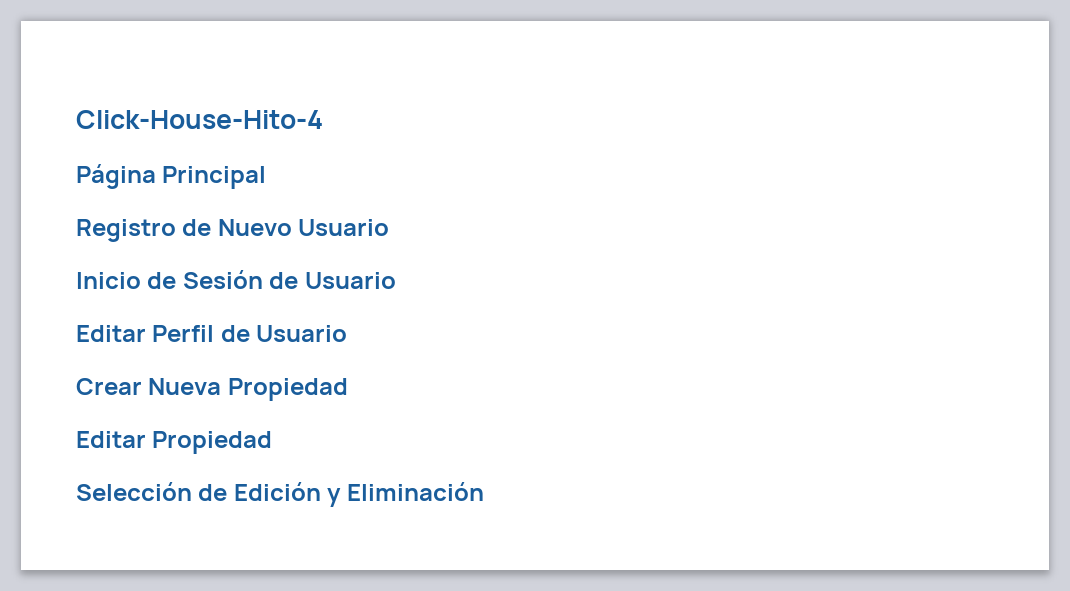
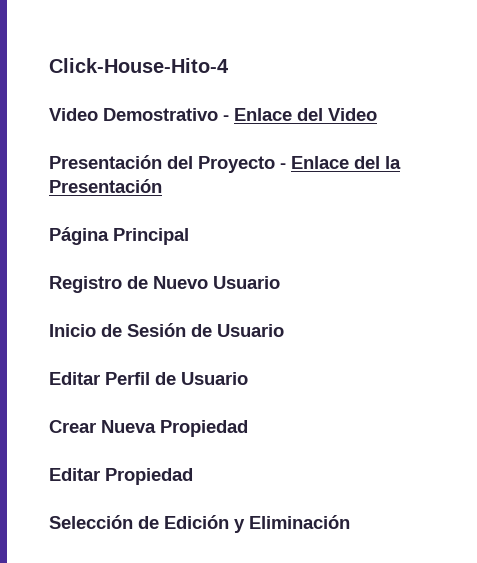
+ Video Demostrativo - Enlace del Video
+ Presentación del Proyecto - Enlace del la Presentación

